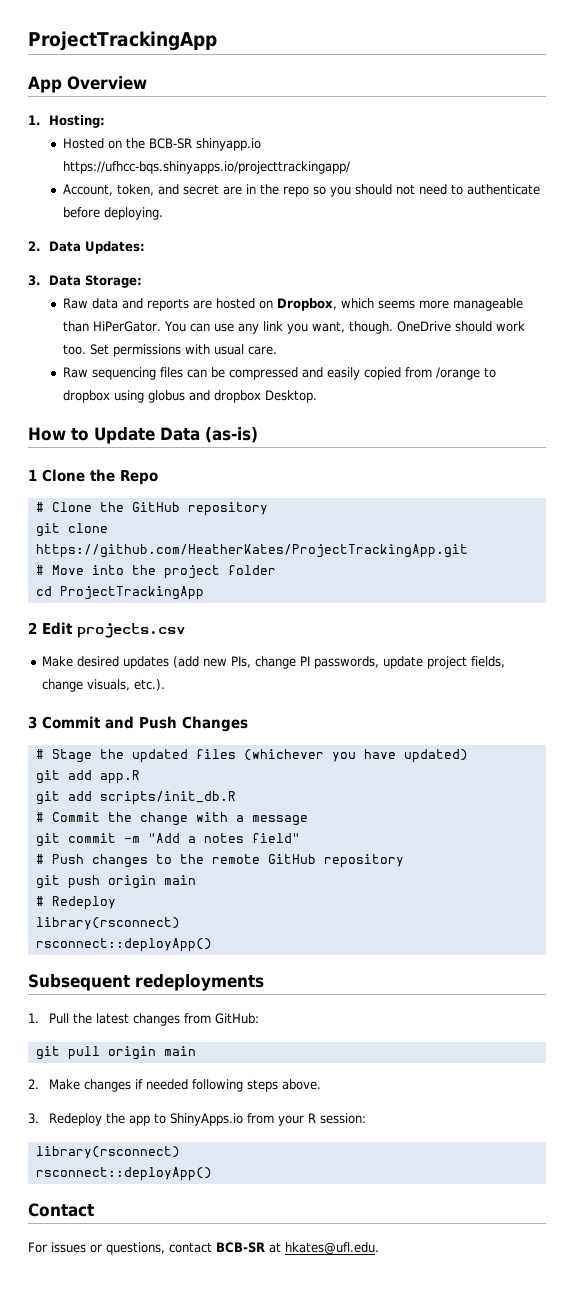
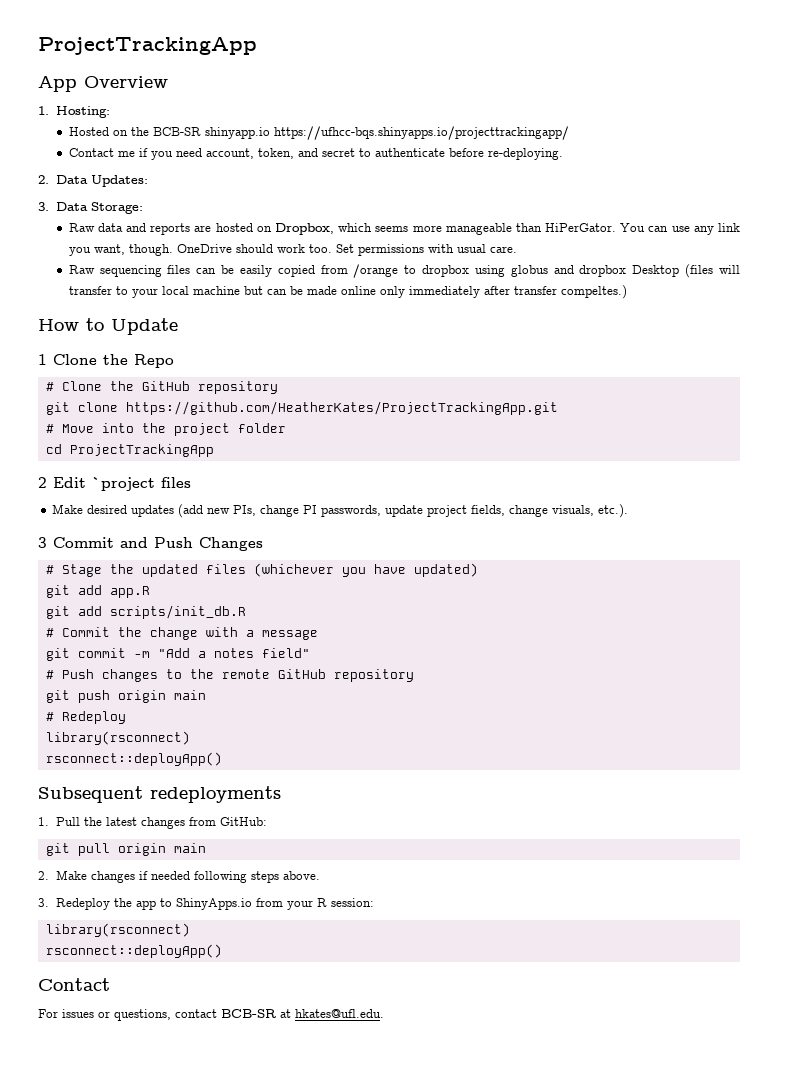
- Account, token, and secret are in the repo so you should not need to authenticate before deploying.
+ Contact me if you need account, token, and secret to authenticate before re-deploying.
- Raw sequencing files can be compressed and easily copied from /orange to dropbox using globus and dropbox Desktop.
+ Raw sequencing files can be easily copied from /orange to dropbox using globus and dropbox Desktop (files will transfer to your local machine but can be made online only immediately after transfer compeltes.)
- How to Update Data (as-is)
+ How to Update
- 2 Edit projects.csv
+ 2 Edit `project files

